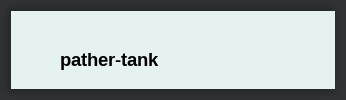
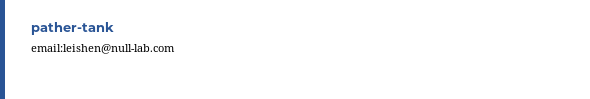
+ email:leishen@null-lab.com

